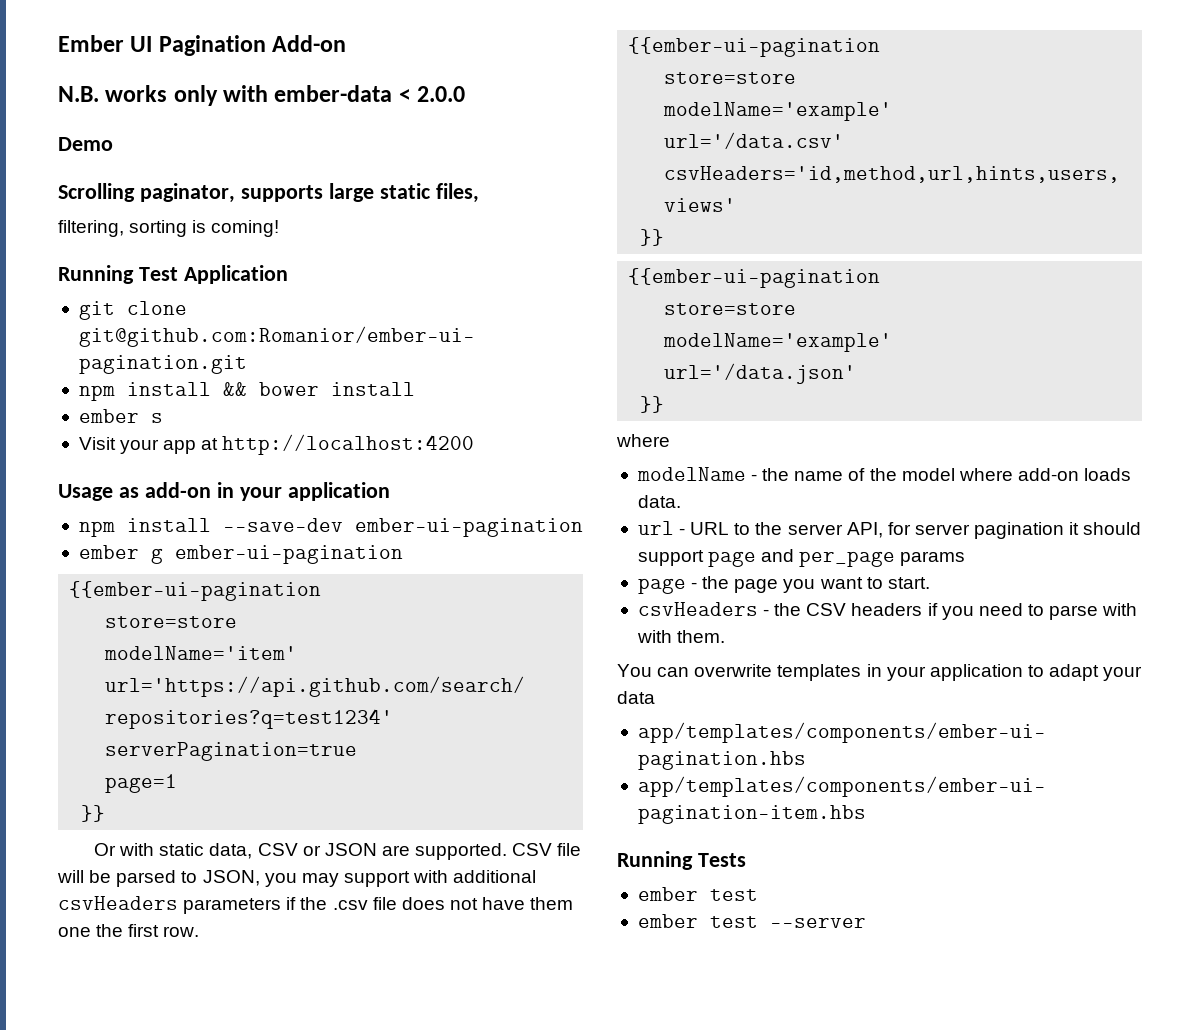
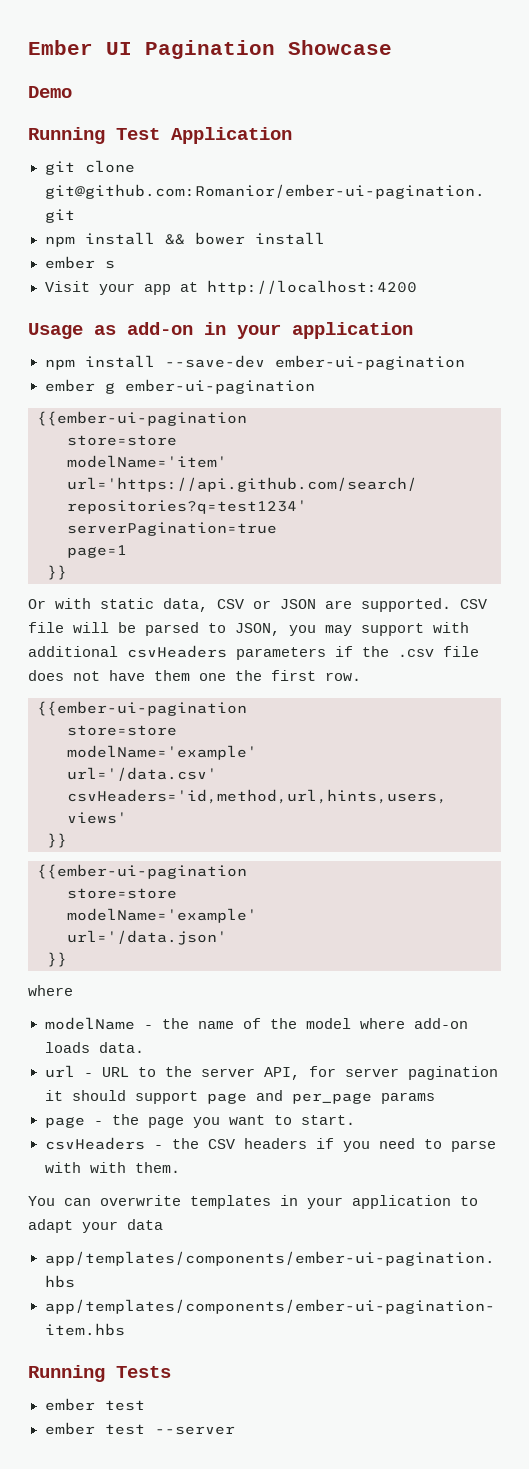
- Ember UI Pagination Add-on
- N.B. works only with ember-data < 2.0.0
+ Ember UI Pagination Showcase
  Demo
- Scrolling paginator, supports large static files,
- filtering, sorting is coming!

